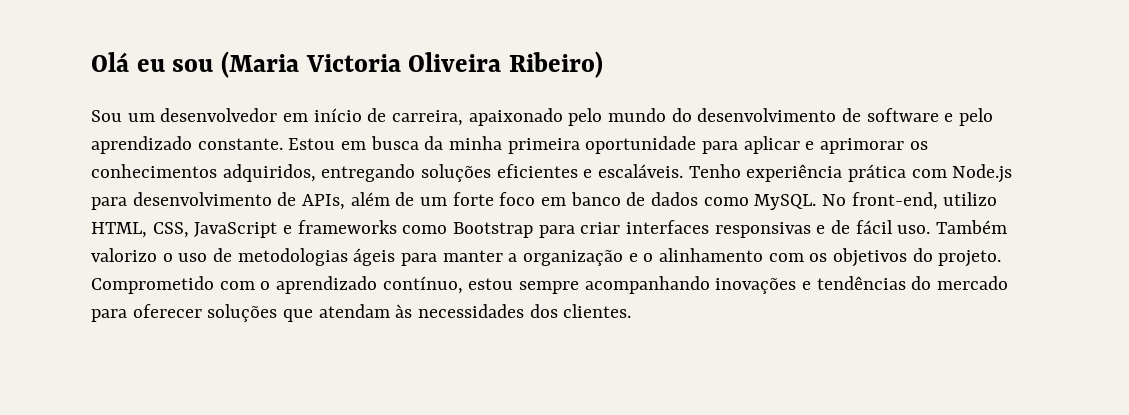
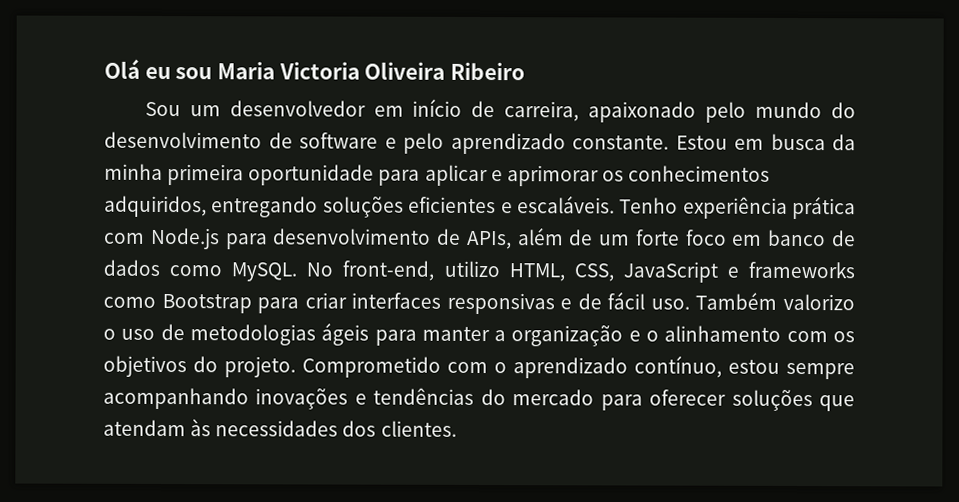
- Olá eu sou (Maria Victoria Oliveira Ribeiro)
+ Olá eu sou Maria Victoria Oliveira Ribeiro

